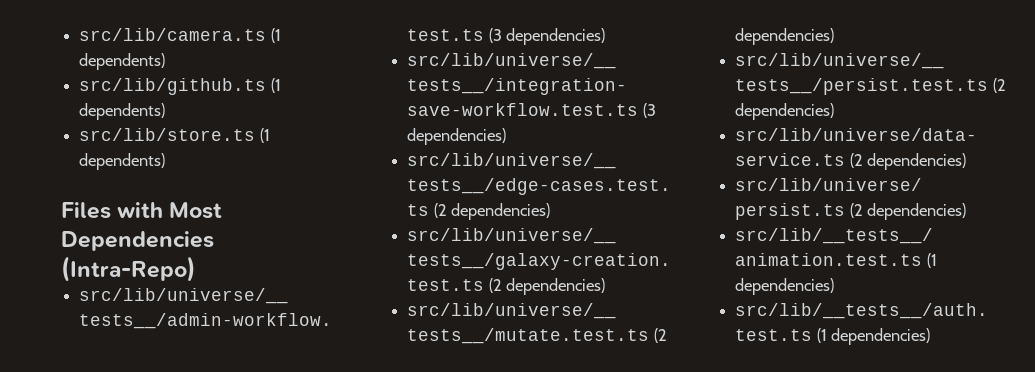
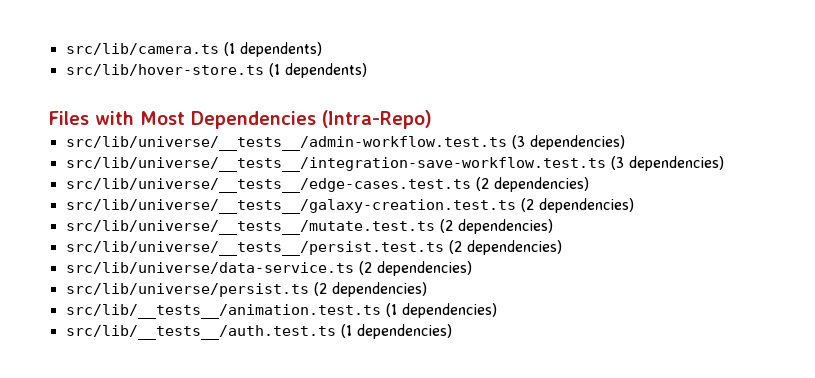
- src/lib/github.ts (1 dependents)
- src/lib/store.ts (1 dependents)
+ src/lib/hover-store.ts (1 dependents)

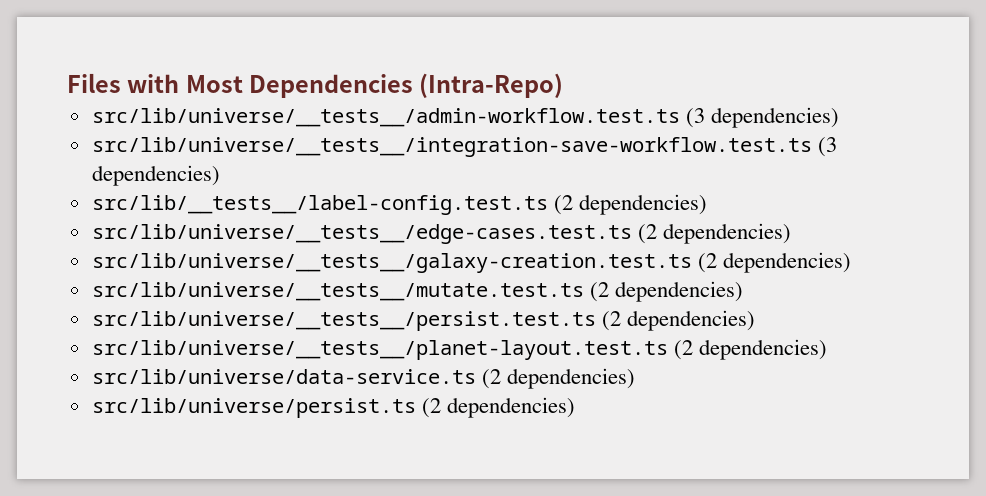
- src/lib/camera.ts (1 dependents)
- src/lib/hover-store.ts (1 dependents)
+ src/lib/__tests__/label-config.test.ts (2 dependencies)
+ src/lib/universe/__tests__/planet-layout.test.ts (2 dependencies)
- src/lib/__tests__/animation.test.ts (1 dependencies)
- src/lib/__tests__/auth.test.ts (1 dependencies)

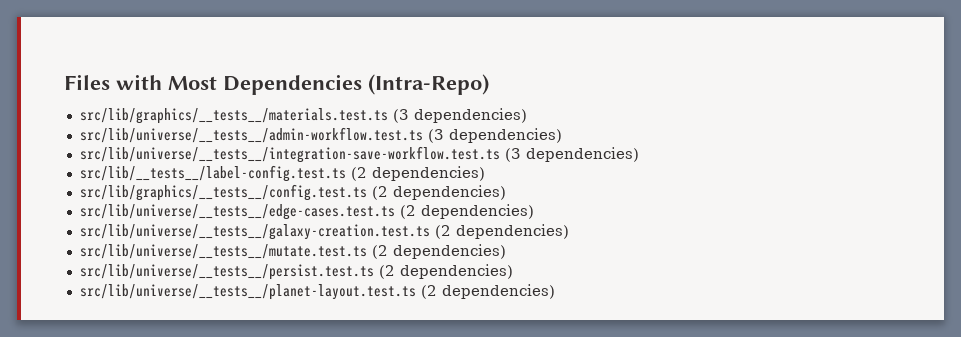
+ src/lib/graphics/__tests__/materials.test.ts (3 dependencies)
+ src/lib/graphics/__tests__/config.test.ts (2 dependencies)
- src/lib/universe/data-service.ts (2 dependencies)
- src/lib/universe/persist.ts (2 dependencies)

